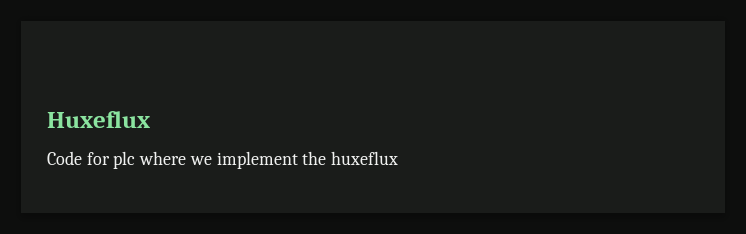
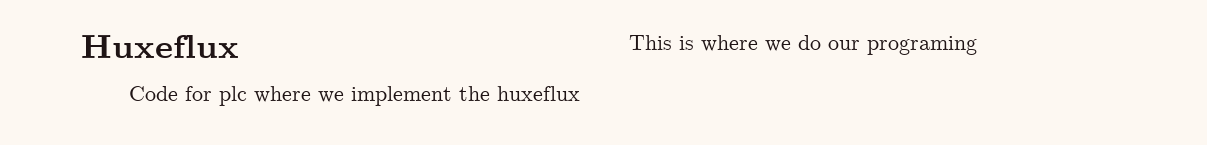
- Code for plc where we implement the huxeflux
+ Code for plc where we implement the huxeflux This is where we do our programing

